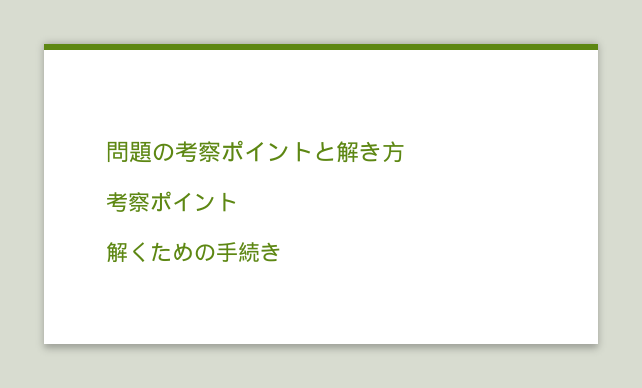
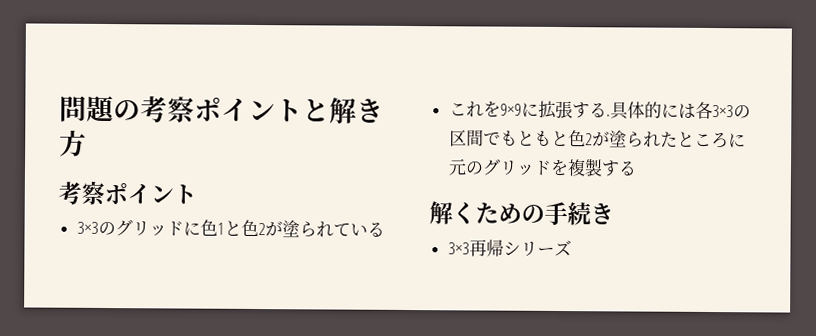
+ 3×3のグリッドに色1と色2が塗られている
+ これを9×9に拡張する.具体的には各3×3の区間でもともと色2が塗られたところに元のグリッドを複製する
+ 3×3再帰シリーズ

